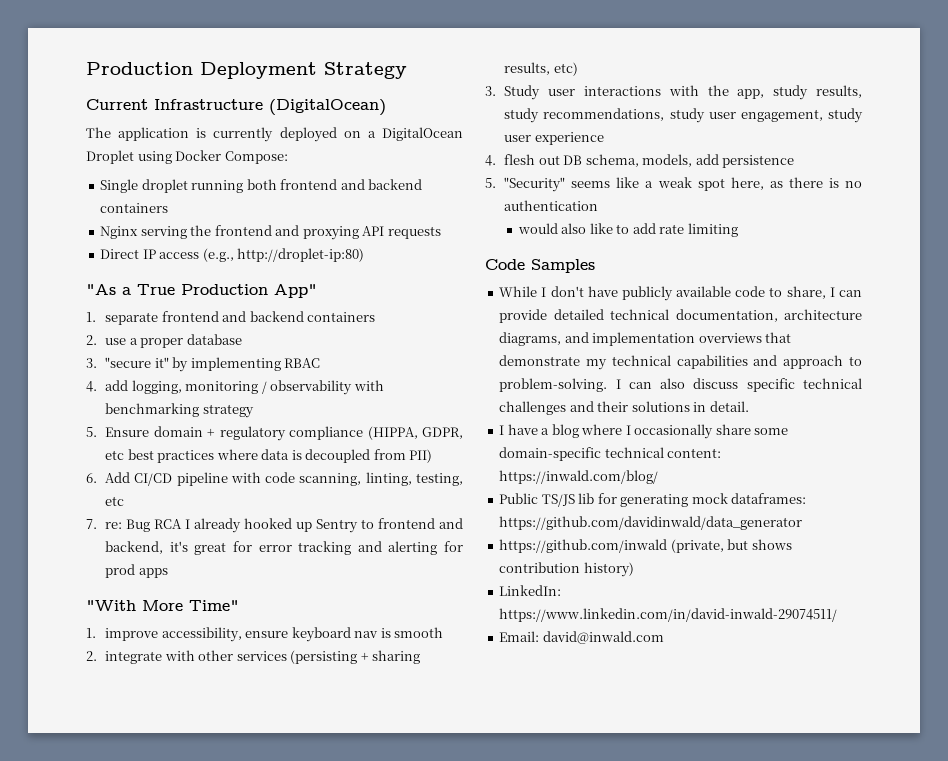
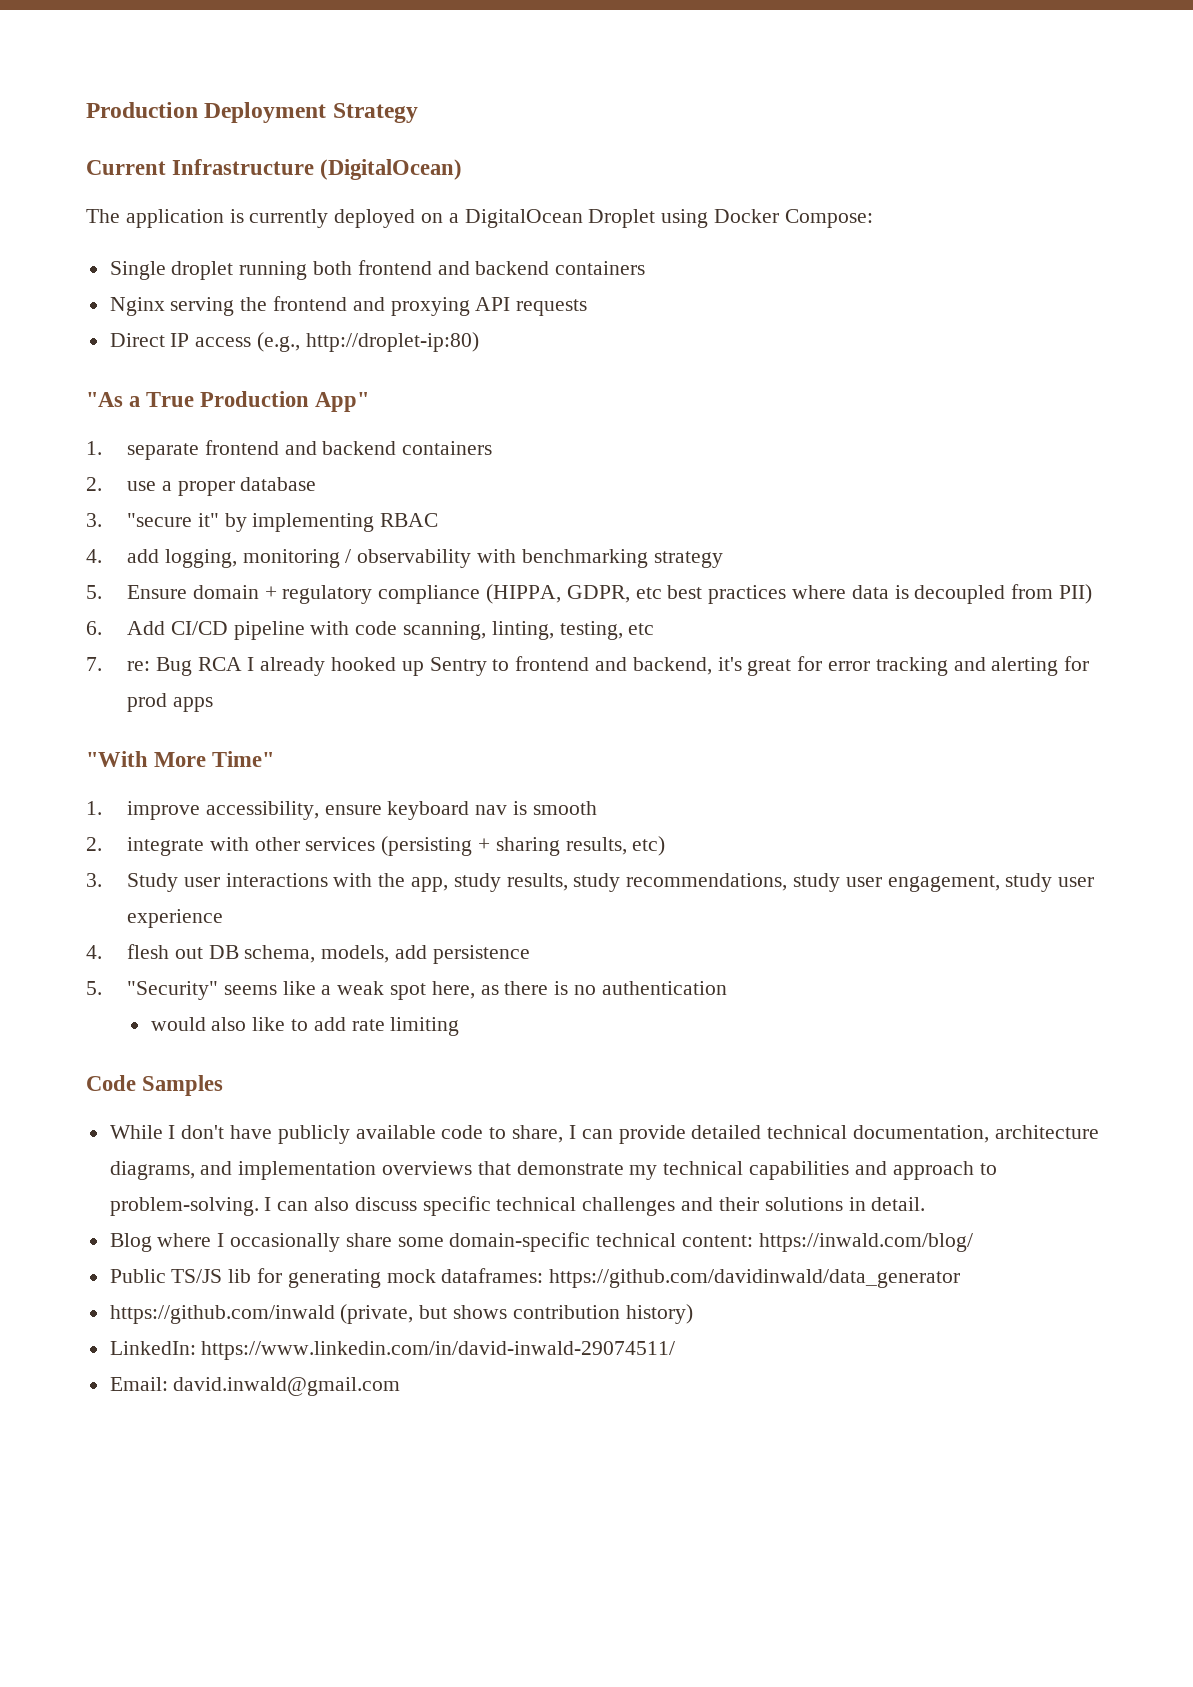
- I have a blog where I occasionally share some domain-specific technical content: https://inwald.com/blog/
+ Blog where I occasionally share some domain-specific technical content: https://inwald.com/blog/
- Email: david@inwald.com
+ Email: david.inwald@gmail.com

